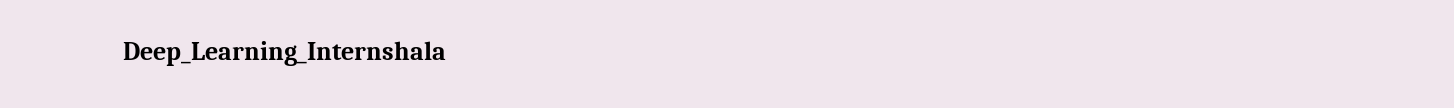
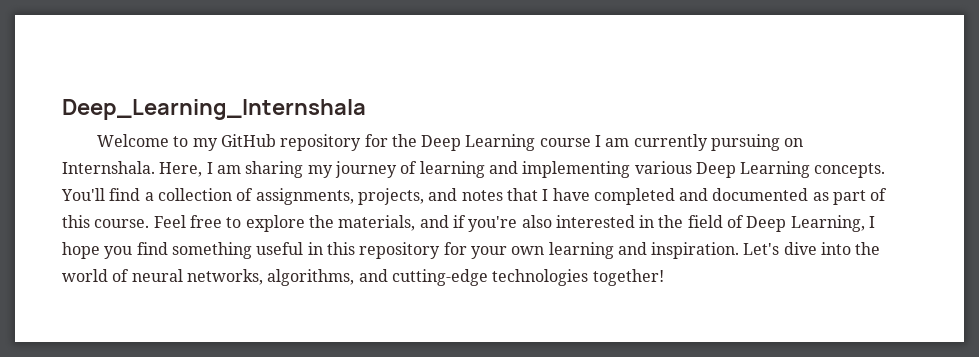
+ Welcome to my GitHub repository for the Deep Learning course I am currently pursuing on Internshala. Here, I am sharing my journey of learning and implementing various Deep Learning concepts. You'll find a collection of assignments, projects, and notes that I have completed and documented as part of this course. Feel free to explore the materials, and if you're also interested in the field of Deep Learning, I hope you find something useful in this repository for your own learning and inspiration. Let's dive into the world of neural networks, algorithms, and cutting-edge technologies together!

